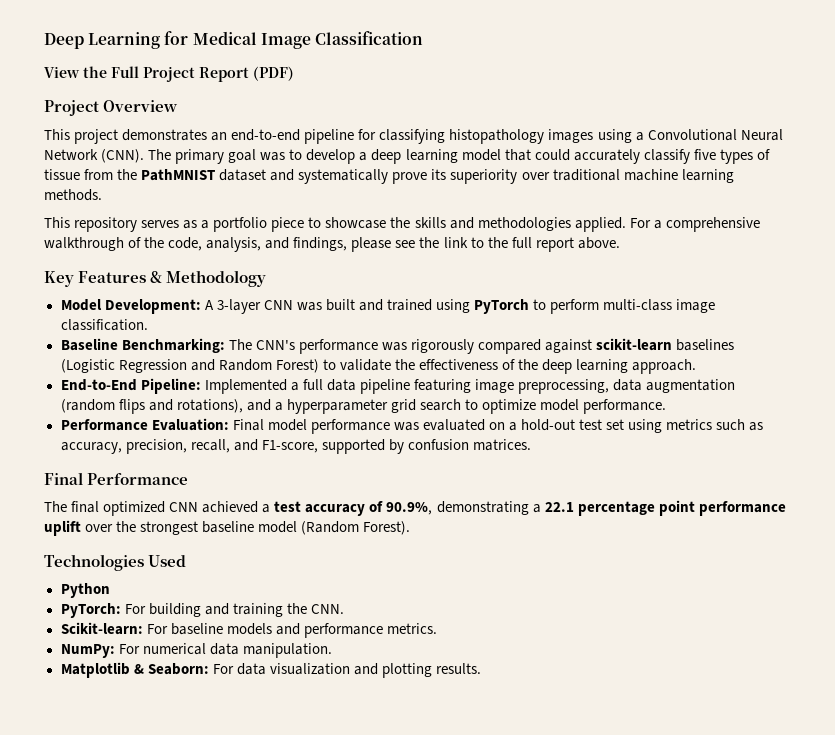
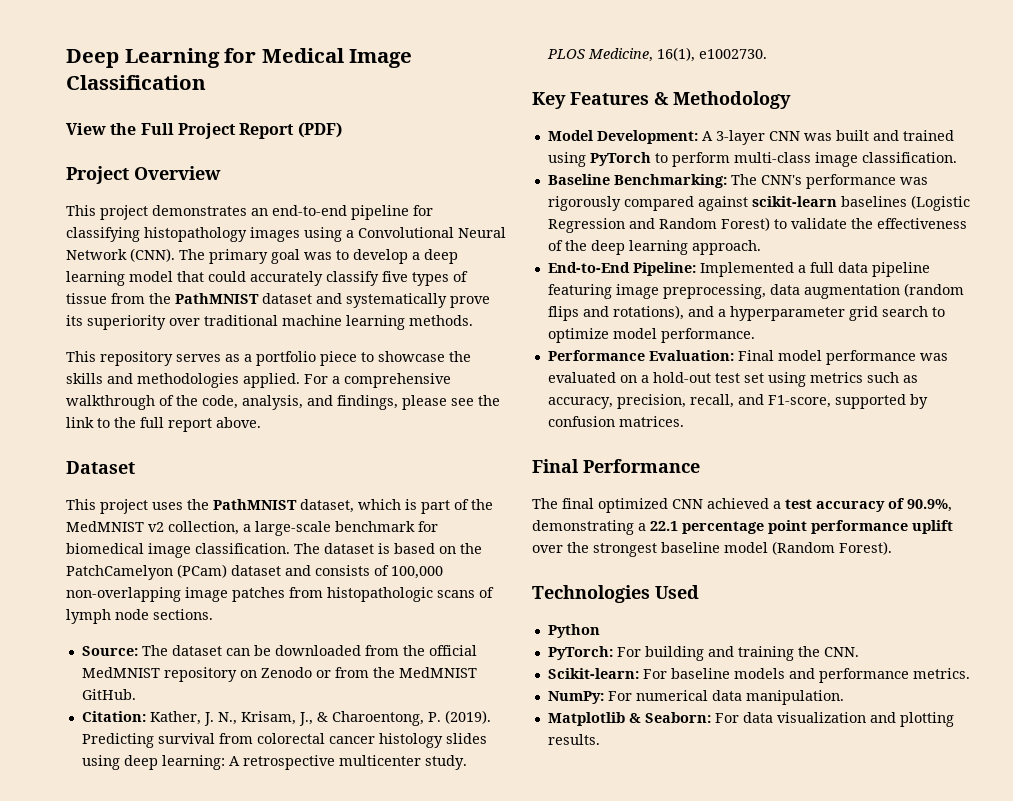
+ Dataset
+ This project uses the PathMNIST dataset, which is part of the MedMNIST v2 collection, a large-scale benchmark for biomedical image classification. The dataset is based on the PatchCamelyon (PCam) dataset and consists of 100,000 non-overlapping image patches from histopathologic scans of lymph node sections.
+ Source: The dataset can be downloaded from the official MedMNIST repository on Zenodo or from the MedMNIST GitHub.
+ Citation: Kather, J. N., Krisam, J., & Charoentong, P. (2019). Predicting survival from colorectal cancer histology slides using deep learning: A retrospective multicenter study. PLOS Medicine, 16(1), e1002730.

